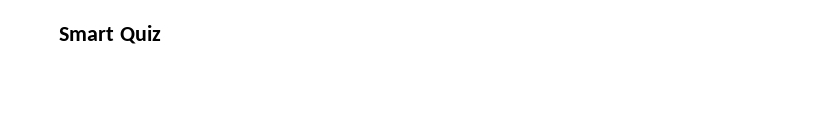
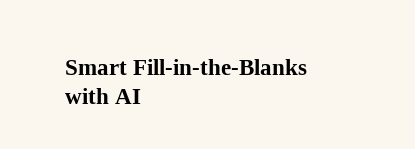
- Smart Quiz
+ Smart Fill-in-the-Blanks with AI

